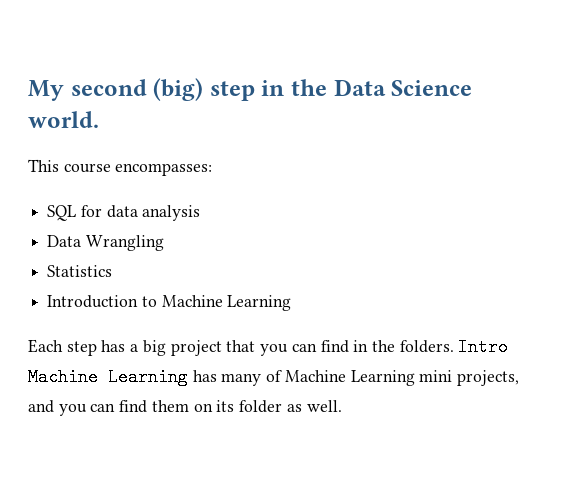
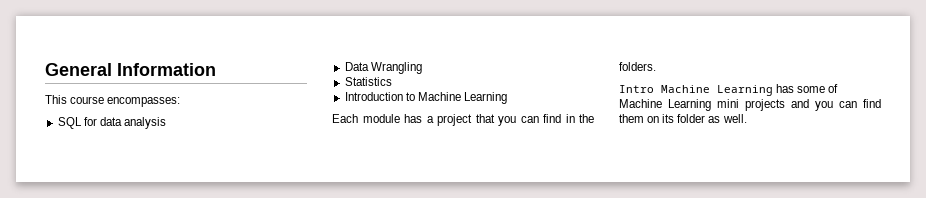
- My second (big) step in the Data Science world.
+ General Information
- Each step has a big project that you can find in the folders. Intro Machine Learning has many of Machine Learning mini projects, and you can find them on its folder as well.
+ Each module has a project that you can find in the folders.
+ Intro Machine Learning has some of Machine Learning mini projects and you can find them on its folder as well.

